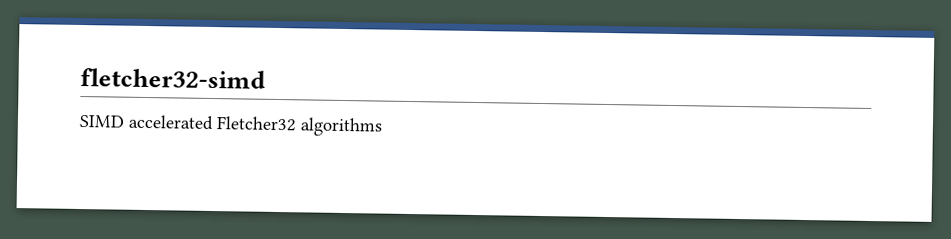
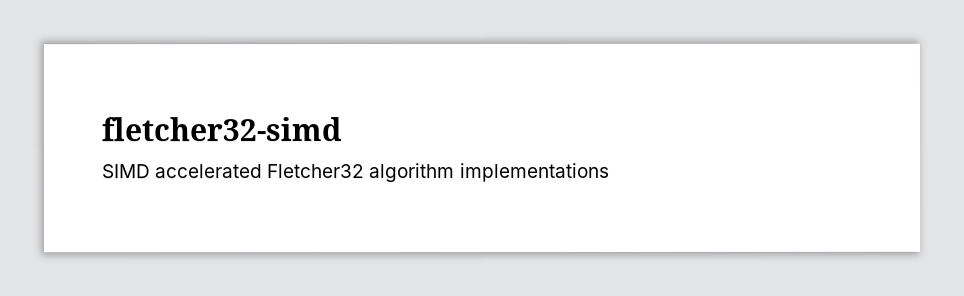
- SIMD accelerated Fletcher32 algorithms
+ SIMD accelerated Fletcher32 algorithm implementations

